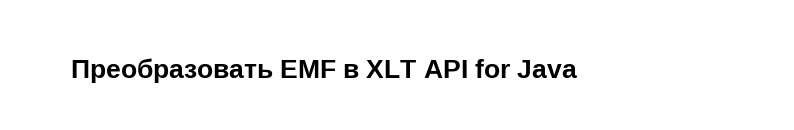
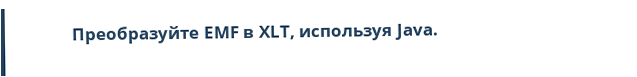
- Преобразовать EMF в XLT API for Java
+ Преобразуйте EMF в XLT, используя Java.

